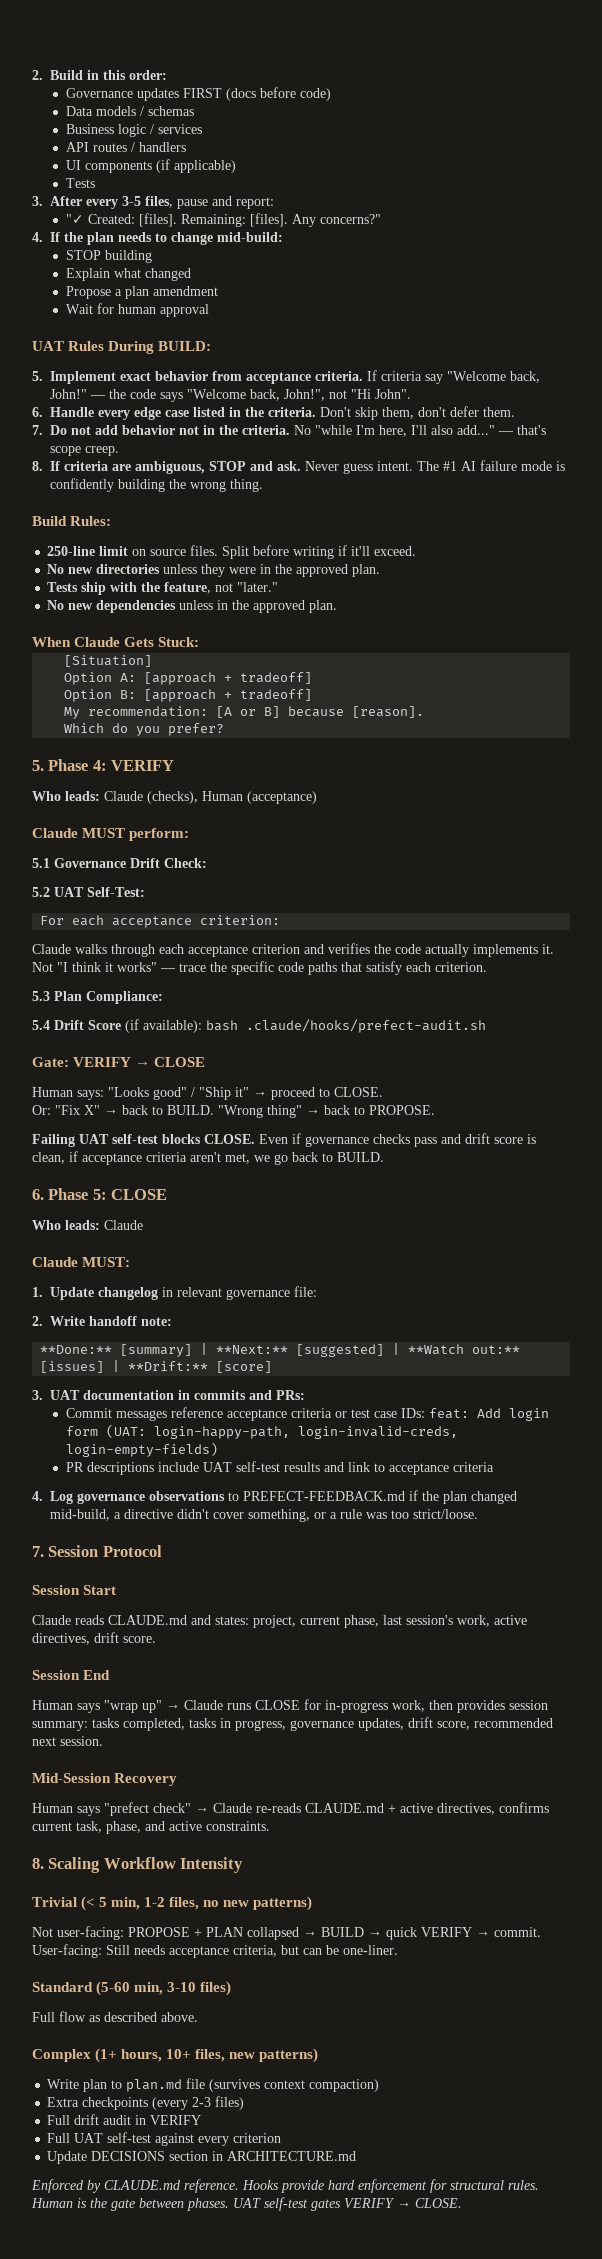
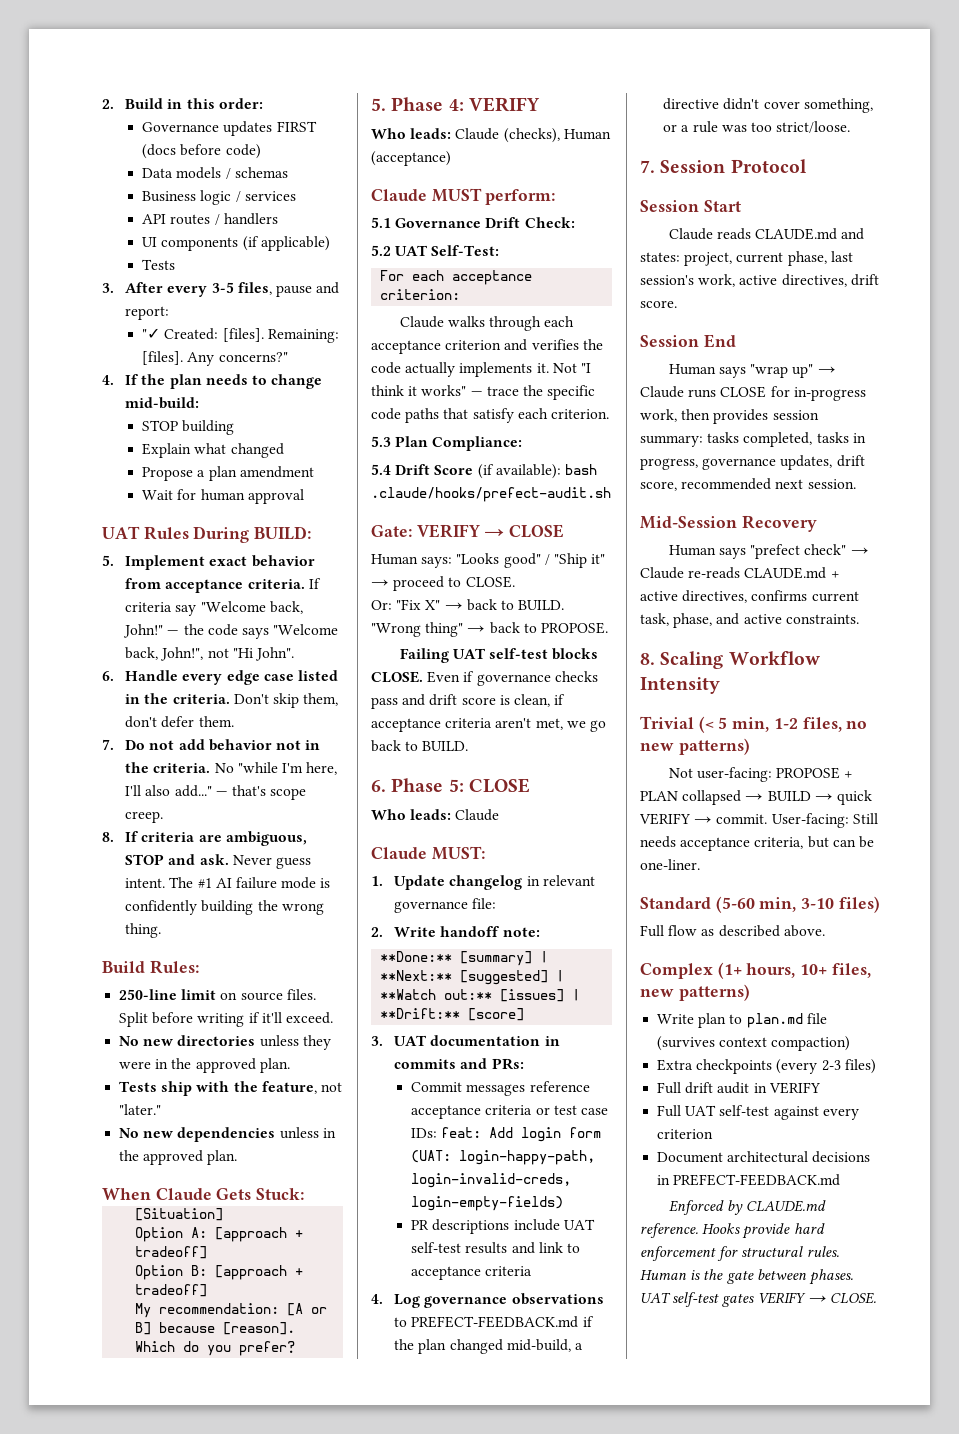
- Update DECISIONS section in ARCHITECTURE.md
+ Document architectural decisions in PREFECT-FEEDBACK.md

